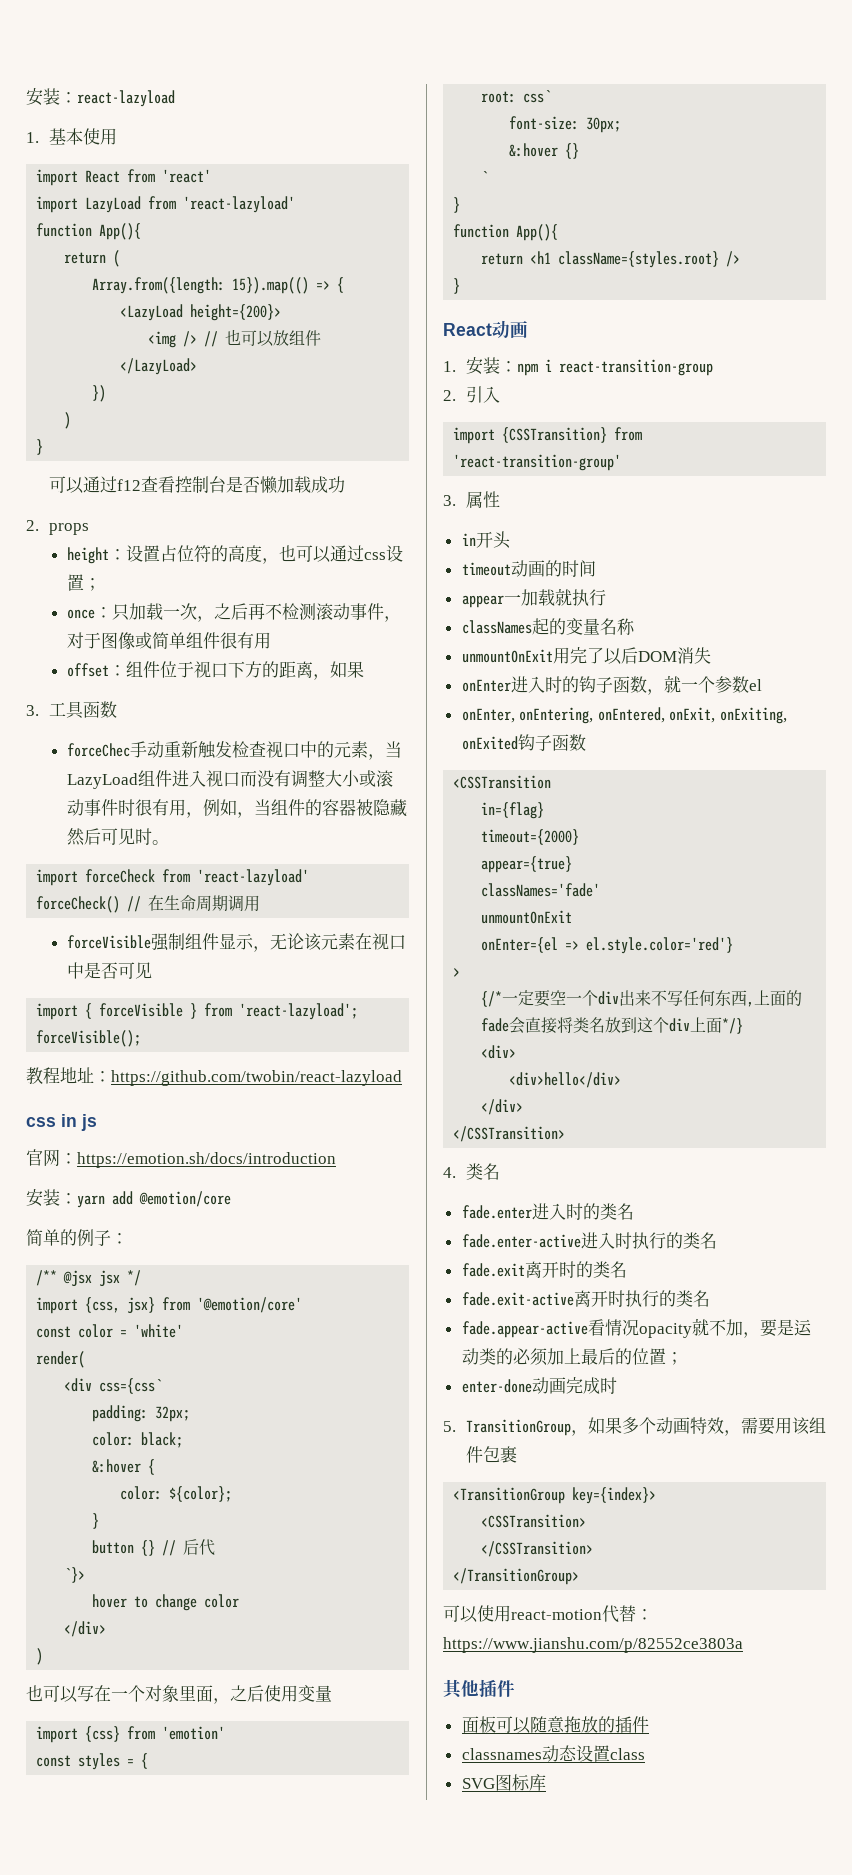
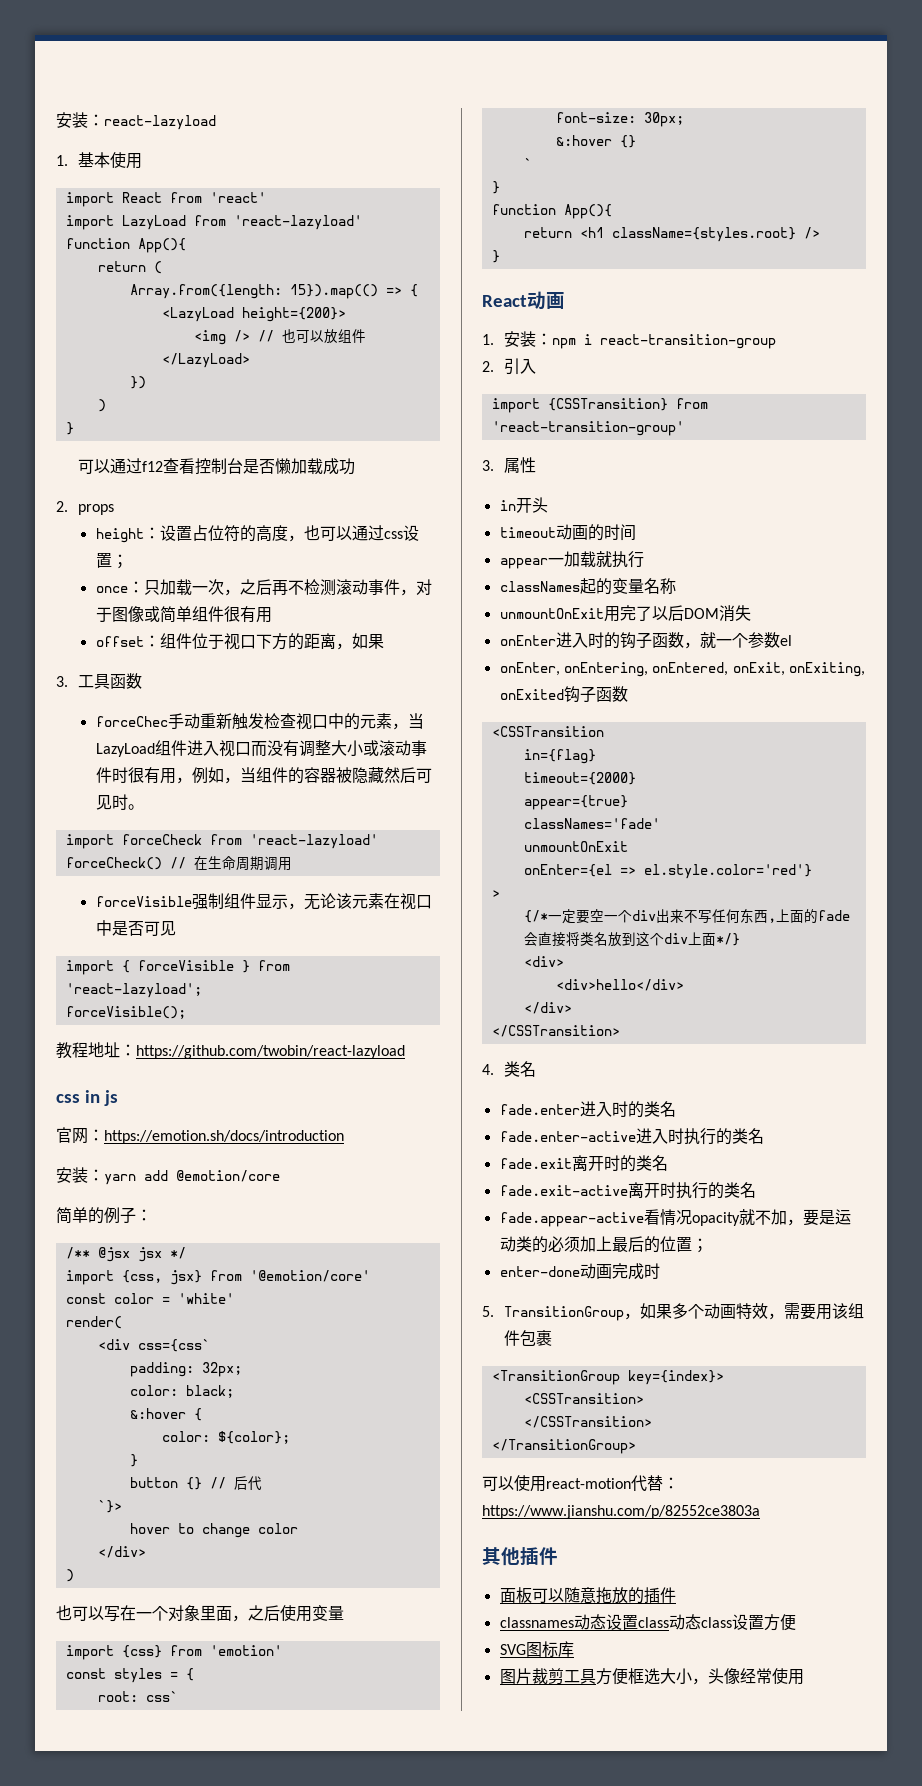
- classnames动态设置class
+ classnames动态设置class动态class设置方便
+ 图片裁剪工具方便框选大小，头像经常使用

